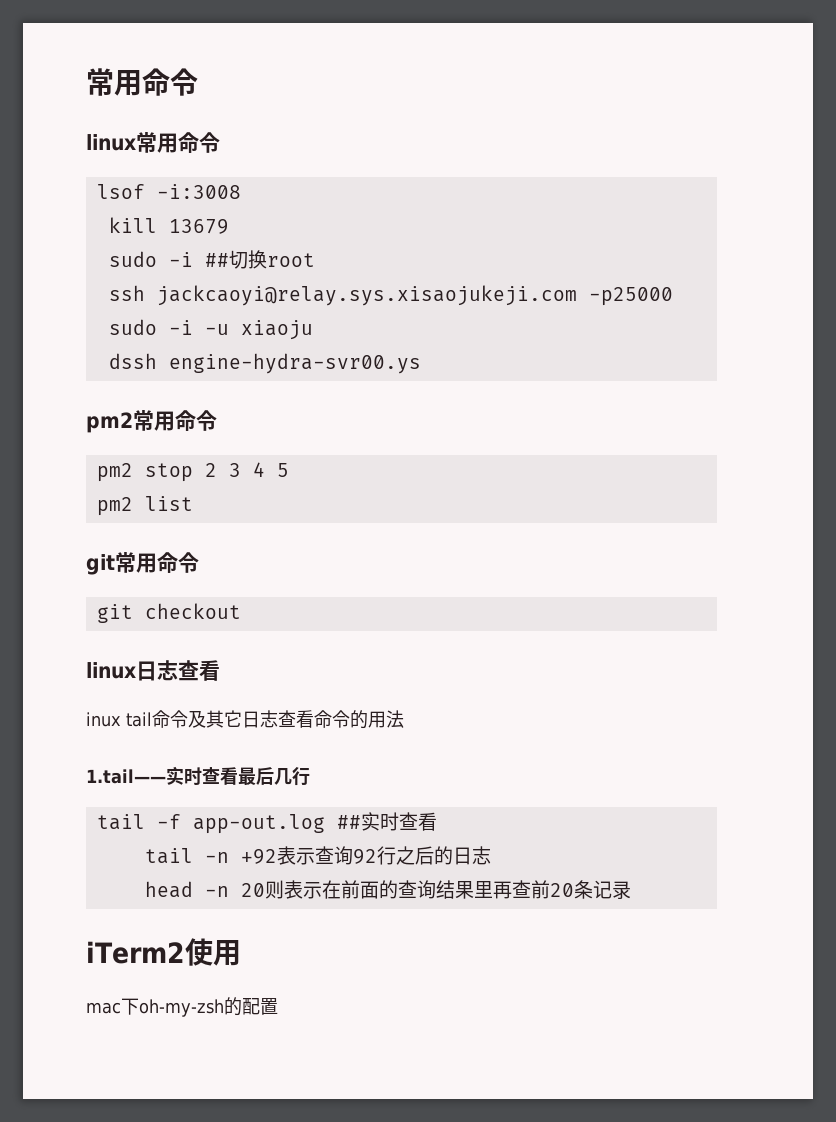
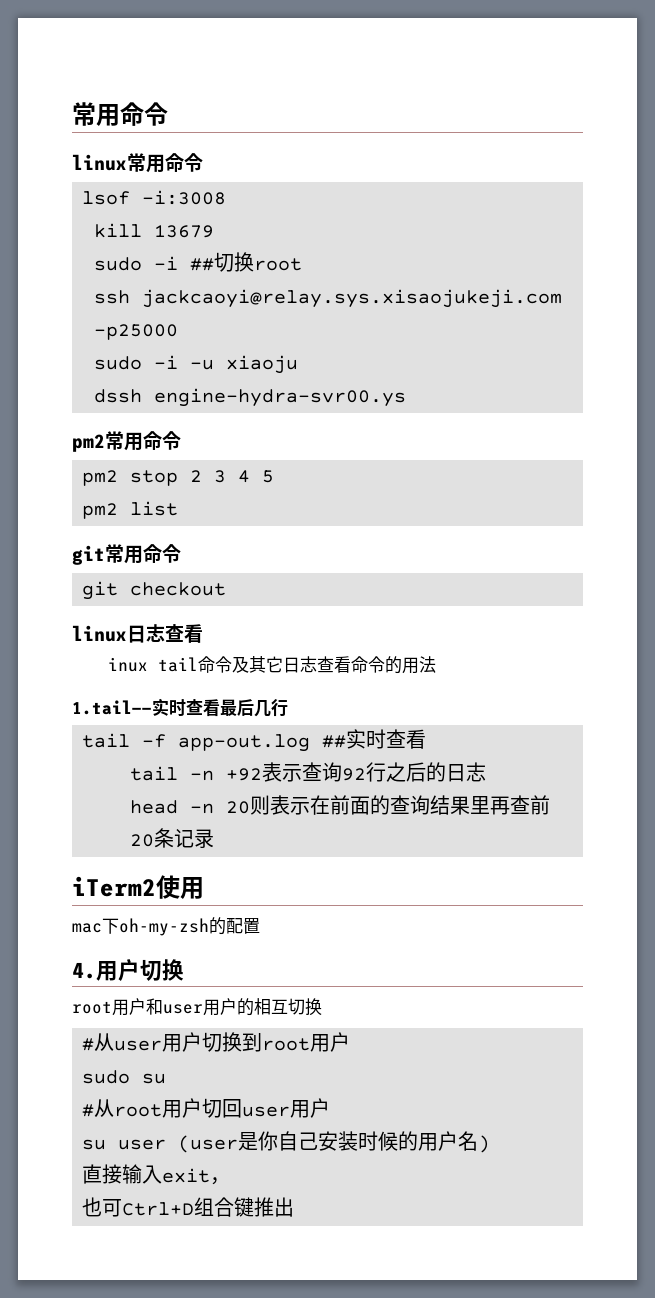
+ 4.用户切换
+ root用户和user用户的相互切换
+ #从user用户切换到root用户
+ sudo su
+ #从root用户切回user用户
+ su user (user是你自己安装时候的用户名)
+ 直接输入exit，
+ 也可Ctrl+D组合键推出

